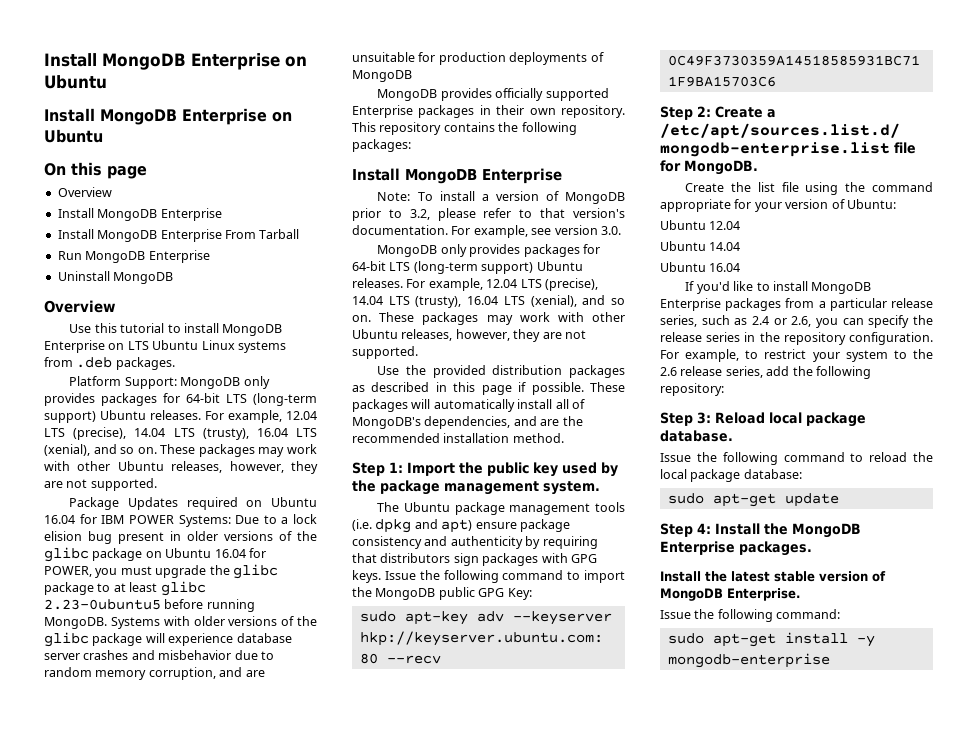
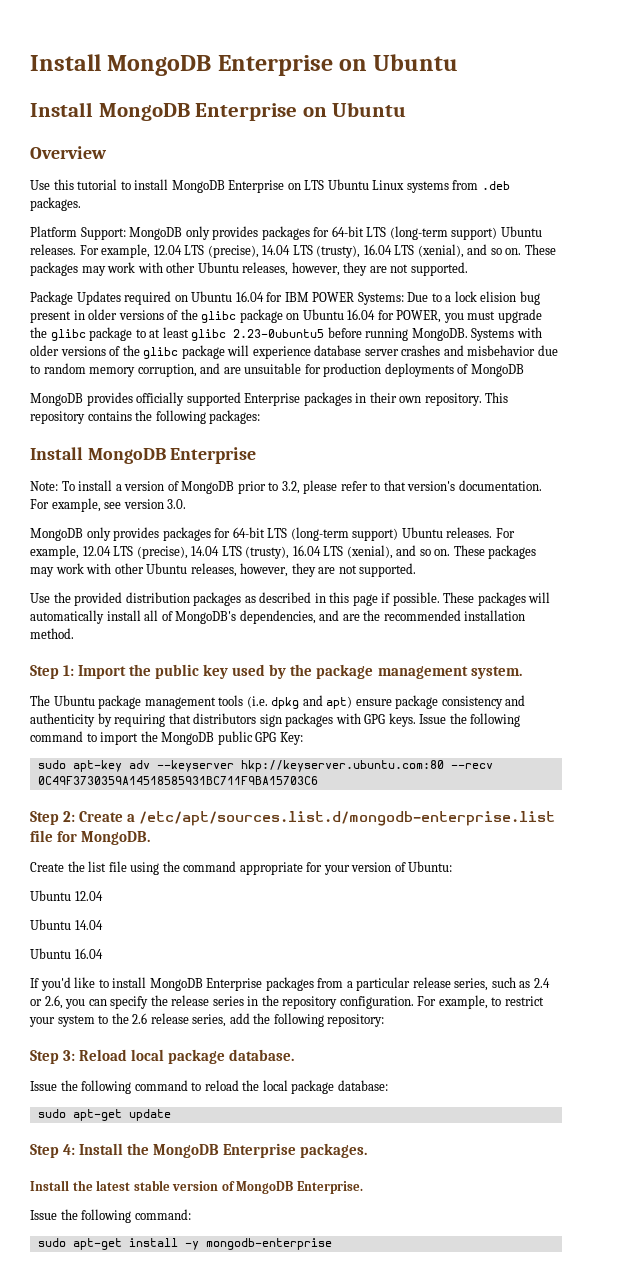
- On this page
- Overview
- Install MongoDB Enterprise
- Install MongoDB Enterprise From Tarball
- Run MongoDB Enterprise
- Uninstall MongoDB

